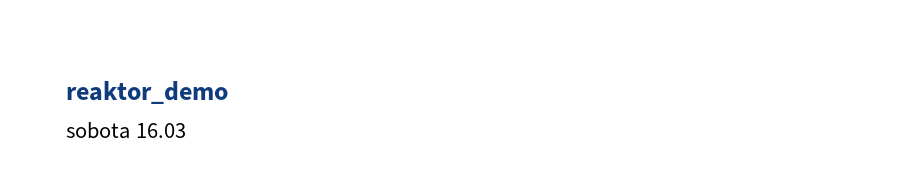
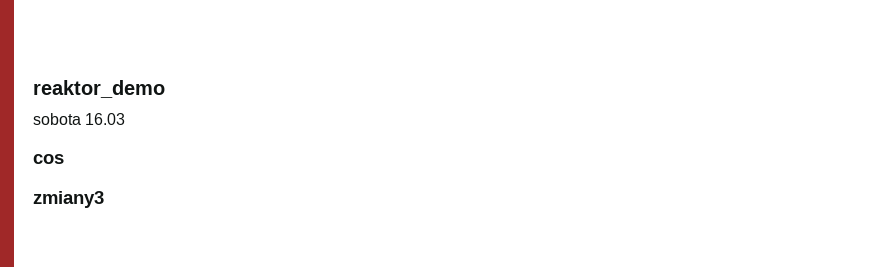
+ cos
+ zmiany3

